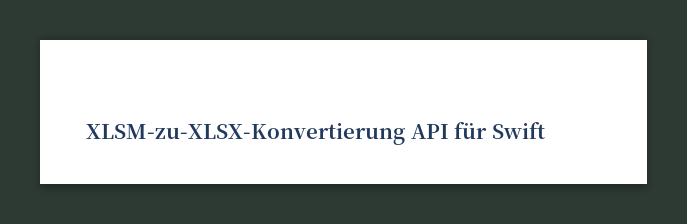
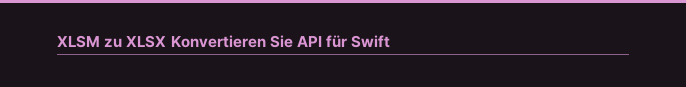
- XLSM-zu-XLSX-Konvertierung API für Swift
+ XLSM zu XLSX Konvertieren Sie API für Swift

